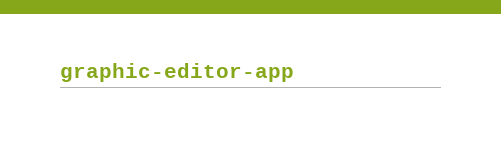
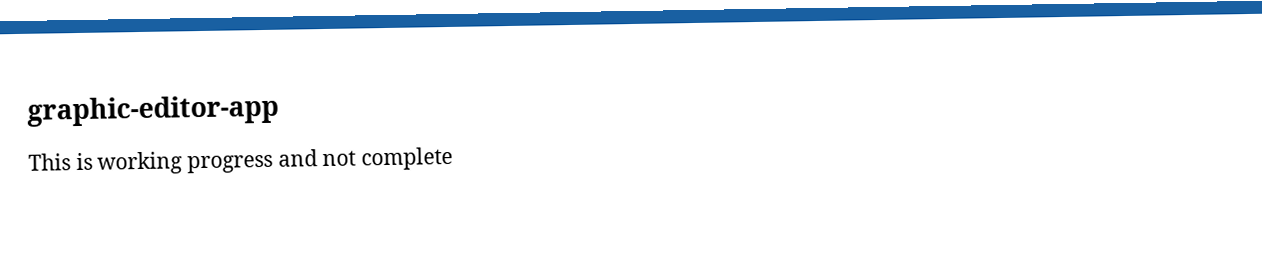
+ This is working progress and not complete

